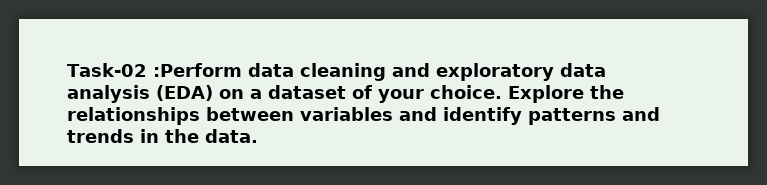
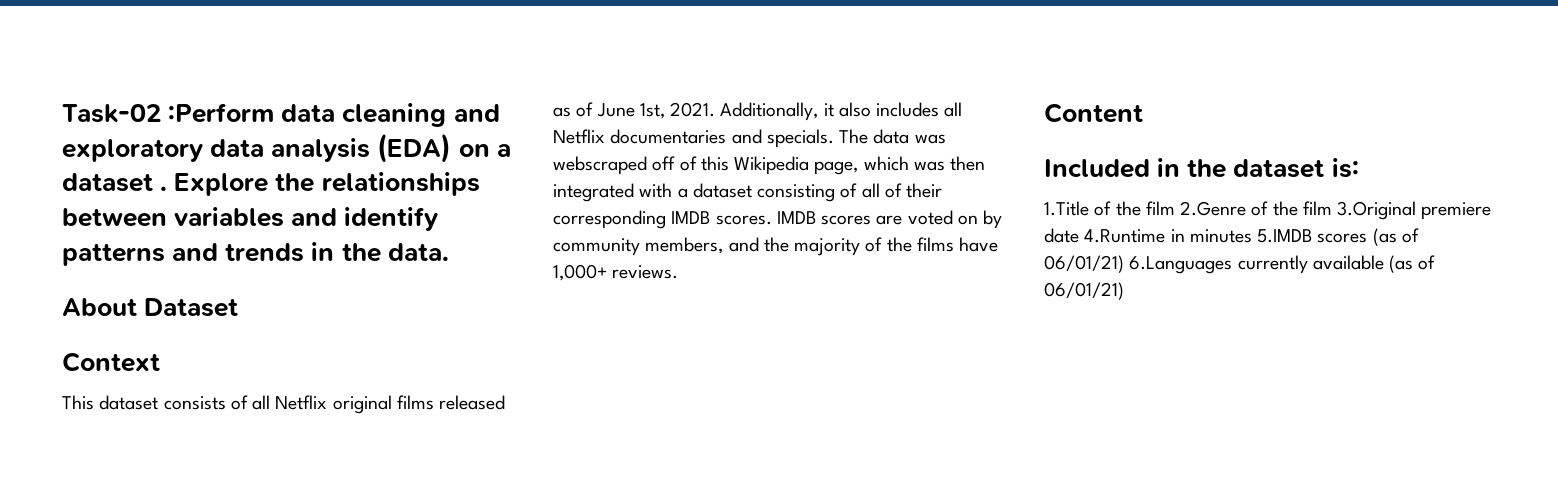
- Task-02 :Perform data cleaning and exploratory data analysis (EDA) on a dataset of your choice.
+ Task-02 :Perform data cleaning and exploratory data analysis (EDA) on a dataset .
+ About Dataset
+ Context
+ This dataset consists of all Netflix original films released as of June 1st, 2021. Additionally, it also includes all Netflix documentaries and specials. The data was webscraped off of this Wikipedia page, which was then integrated with a dataset consisting of all of their corresponding IMDB scores. IMDB scores are voted on by community members, and the majority of the films have 1,000+ reviews.
+ Content
+ Included in the dataset is:
+ 1.Title of the film 2.Genre of the film 3.Original premiere date 4.Runtime in minutes 5.IMDB scores (as of 06/01/21) 6.Languages currently available (as of 06/01/21)

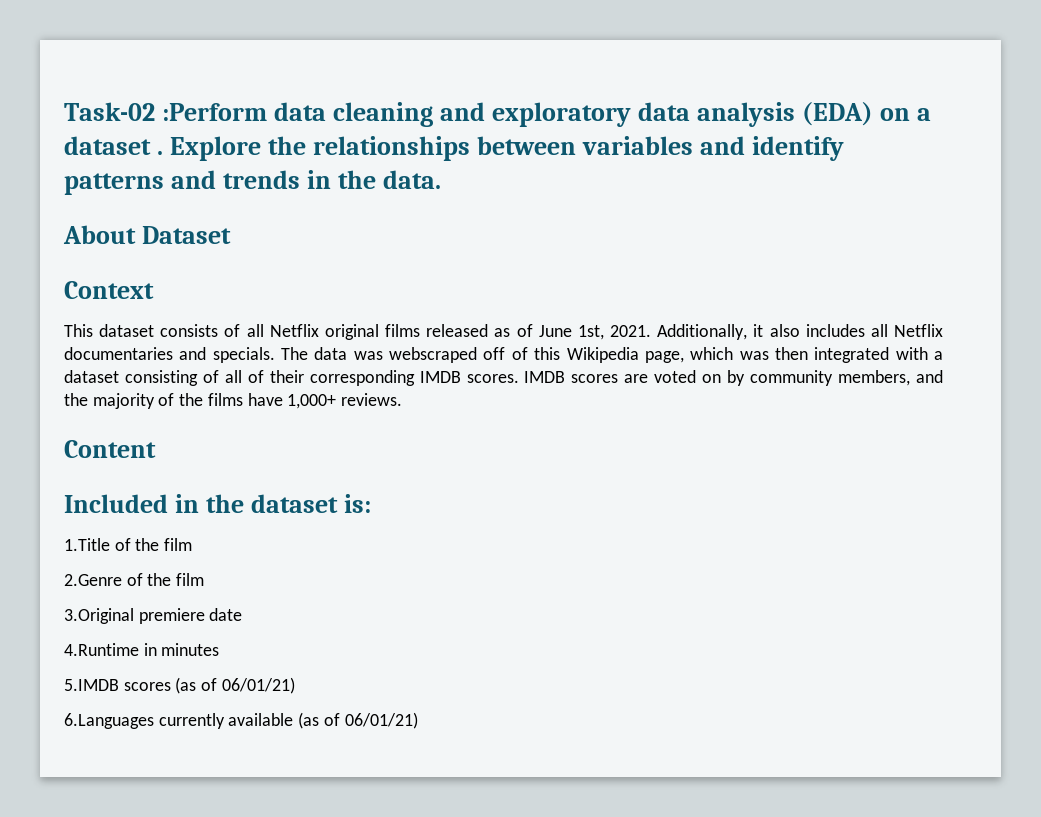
- 1.Title of the film 2.Genre of the film 3.Original premiere date 4.Runtime in minutes 5.IMDB scores (as of 06/01/21) 6.Languages currently available (as of 06/01/21)
+ 1.Title of the film
+ 2.Genre of the film
+ 3.Original premiere date
+ 4.Runtime in minutes
+ 5.IMDB scores (as of 06/01/21)
+ 6.Languages currently available (as of 06/01/21)

